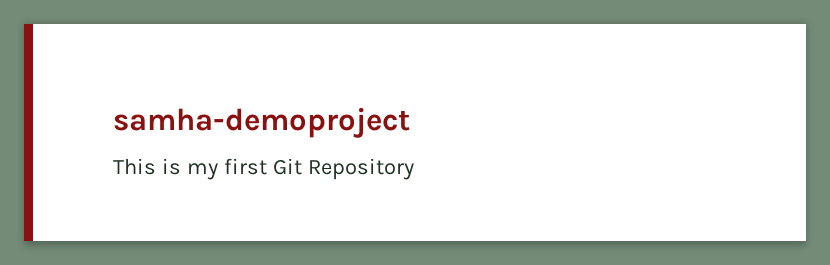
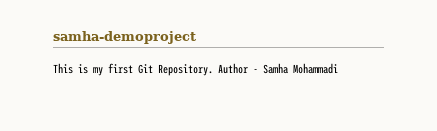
- This is my first Git Repository
+ This is my first Git Repository. Author - Samha Mohammadi

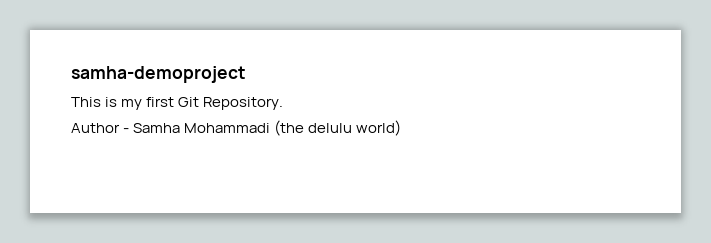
- This is my first Git Repository. Author - Samha Mohammadi
+ This is my first Git Repository.
+ Author - Samha Mohammadi (the delulu world)

